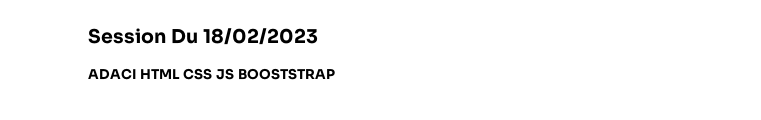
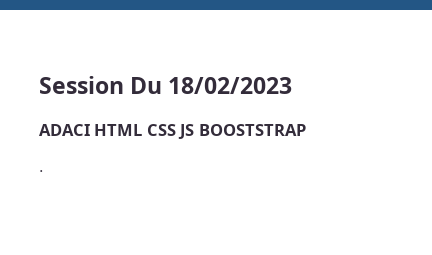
+ .

